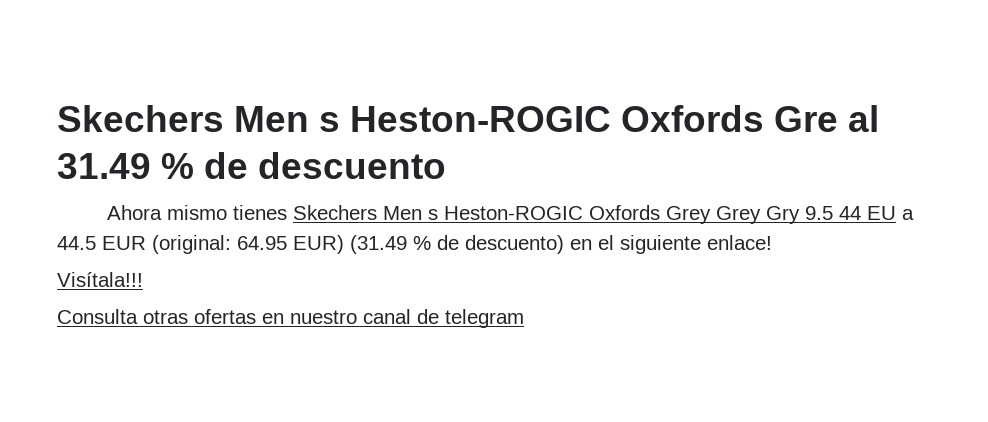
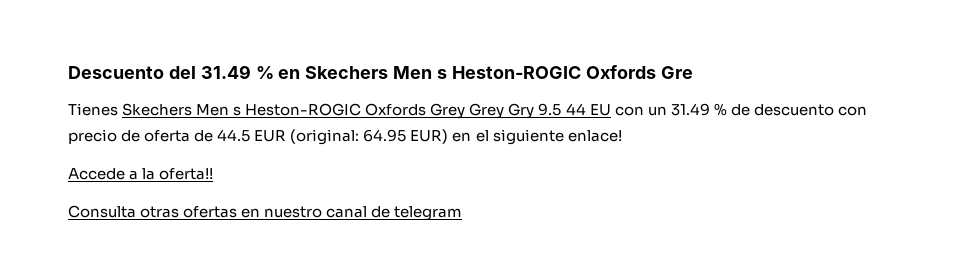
- Skechers Men s Heston-ROGIC Oxfords Gre al 31.49 % de descuento
- Ahora mismo tienes Skechers Men s Heston-ROGIC Oxfords Grey Grey Gry 9.5 44 EU a 44.5 EUR (original: 64.95 EUR) (31.49 % de descuento) en el siguiente enlace!
+ Descuento del 31.49 % en Skechers Men s Heston-ROGIC Oxfords Gre
+ Tienes Skechers Men s Heston-ROGIC Oxfords Grey Grey Gry 9.5 44 EU con un 31.49 % de descuento con precio de oferta de 44.5 EUR (original: 64.95 EUR) en el siguiente enlace!
- Visítala!!!
+ Accede a la oferta!!

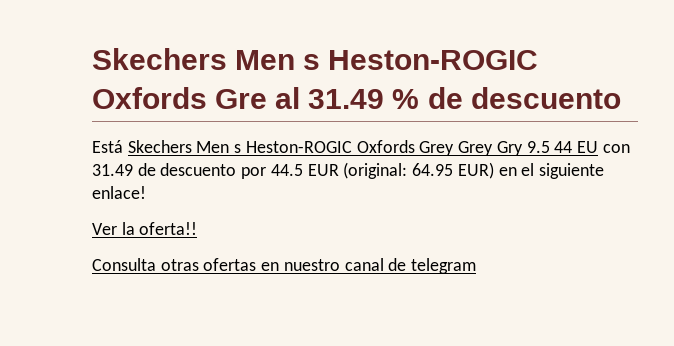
- Descuento del 31.49 % en Skechers Men s Heston-ROGIC Oxfords Gre
- Tienes Skechers Men s Heston-ROGIC Oxfords Grey Grey Gry 9.5 44 EU con un 31.49 % de descuento con precio de oferta de 44.5 EUR (original: 64.95 EUR) en el siguiente enlace!
+ Skechers Men s Heston-ROGIC Oxfords Gre al 31.49 % de descuento
+ Está Skechers Men s Heston-ROGIC Oxfords Grey Grey Gry 9.5 44 EU con 31.49 de descuento por 44.5 EUR (original: 64.95 EUR) en el siguiente enlace!
- Accede a la oferta!!
+ Ver la oferta!!

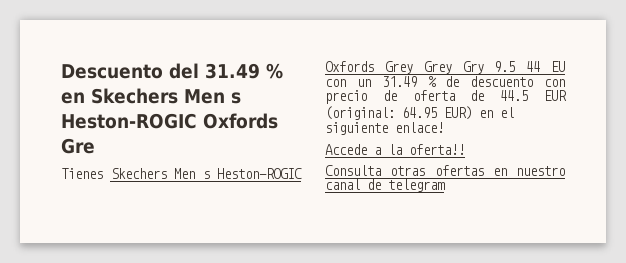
- Skechers Men s Heston-ROGIC Oxfords Gre al 31.49 % de descuento
- Está Skechers Men s Heston-ROGIC Oxfords Grey Grey Gry 9.5 44 EU con 31.49 de descuento por 44.5 EUR (original: 64.95 EUR) en el siguiente enlace!
+ Descuento del 31.49 % en Skechers Men s Heston-ROGIC Oxfords Gre
+ Tienes Skechers Men s Heston-ROGIC Oxfords Grey Grey Gry 9.5 44 EU con un 31.49 % de descuento con precio de oferta de 44.5 EUR (original: 64.95 EUR) en el siguiente enlace!
- Ver la oferta!!
+ Accede a la oferta!!

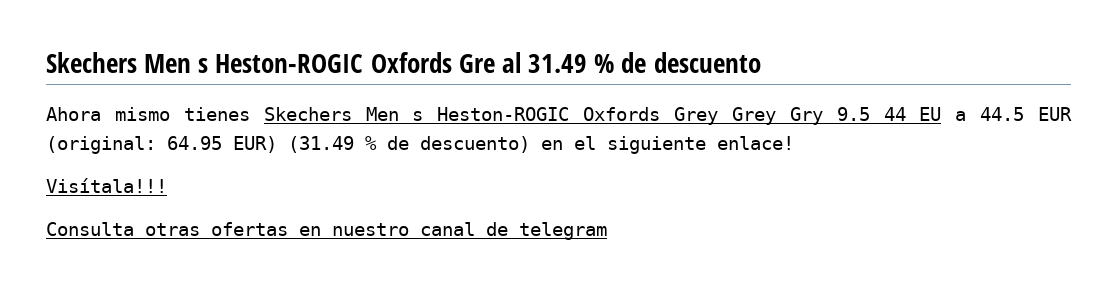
- Descuento del 31.49 % en Skechers Men s Heston-ROGIC Oxfords Gre
- Tienes Skechers Men s Heston-ROGIC Oxfords Grey Grey Gry 9.5 44 EU con un 31.49 % de descuento con precio de oferta de 44.5 EUR (original: 64.95 EUR) en el siguiente enlace!
+ Skechers Men s Heston-ROGIC Oxfords Gre al 31.49 % de descuento
+ Ahora mismo tienes Skechers Men s Heston-ROGIC Oxfords Grey Grey Gry 9.5 44 EU a 44.5 EUR (original: 64.95 EUR) (31.49 % de descuento) en el siguiente enlace!
- Accede a la oferta!!
+ Visítala!!!

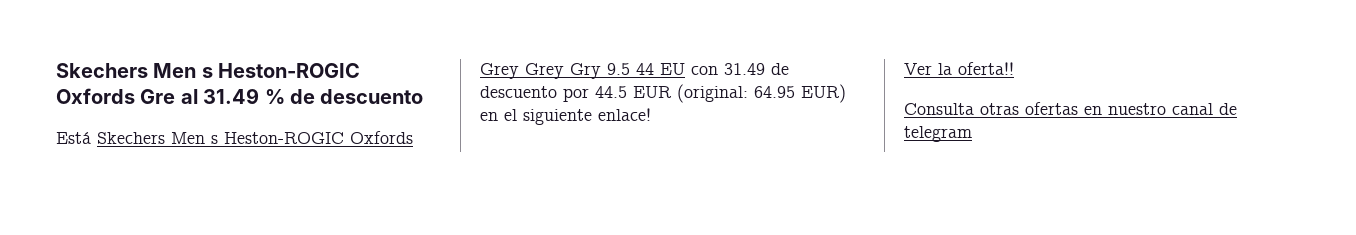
- Ahora mismo tienes Skechers Men s Heston-ROGIC Oxfords Grey Grey Gry 9.5 44 EU a 44.5 EUR (original: 64.95 EUR) (31.49 % de descuento) en el siguiente enlace!
+ Está Skechers Men s Heston-ROGIC Oxfords Grey Grey Gry 9.5 44 EU con 31.49 de descuento por 44.5 EUR (original: 64.95 EUR) en el siguiente enlace!
- Visítala!!!
+ Ver la oferta!!

